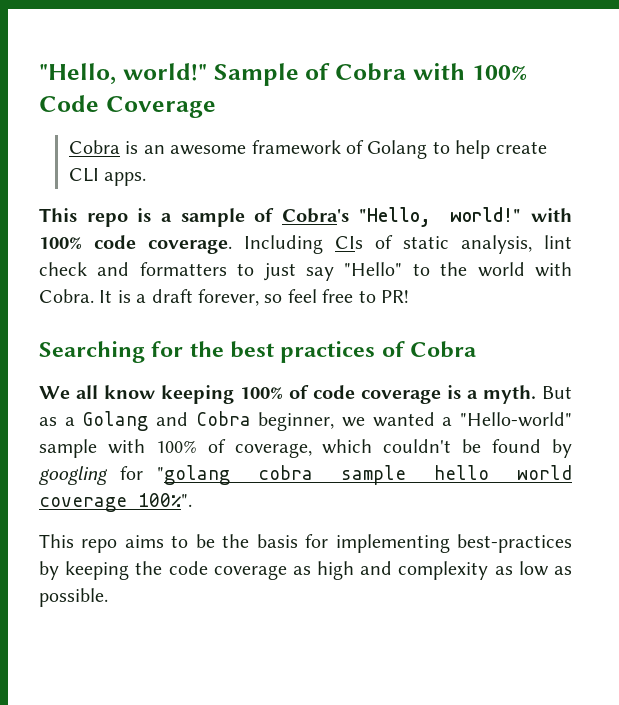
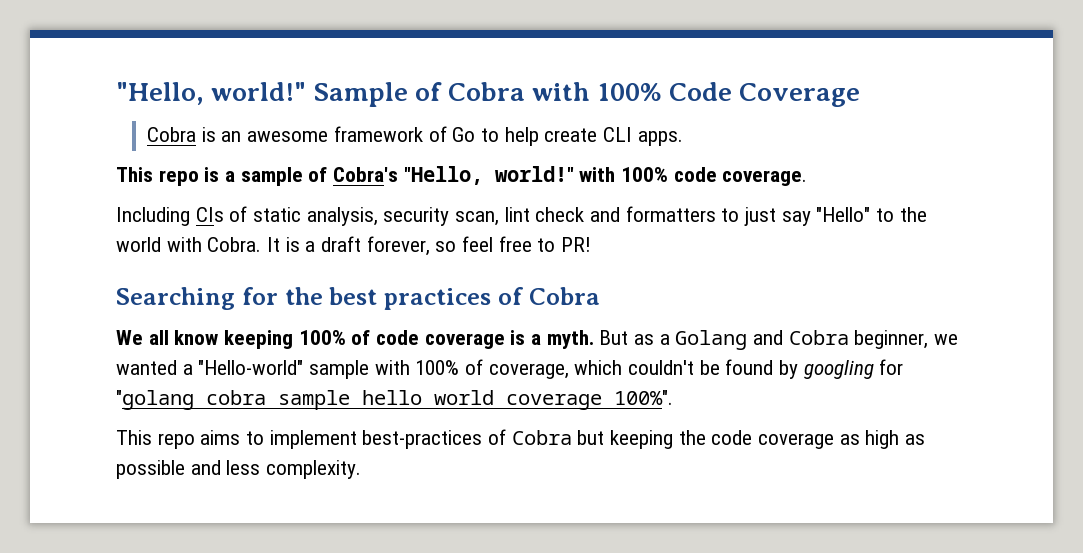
- Cobra is an awesome framework of Golang to help create CLI apps.
+ Cobra is an awesome framework of Go to help create CLI apps.
- This repo is a sample of Cobra's "Hello, world!" with 100% code coverage. Including CIs of static analysis, lint check and formatters to just say "Hello" to the world with Cobra.
+ This repo is a sample of Cobra's "Hello, world!" with 100% code coverage.
+ Including CIs of static analysis, security scan, lint check and formatters to just say "Hello" to the world with Cobra.
- This repo aims to be the basis for implementing best-practices by keeping the code coverage as high and complexity as low as possible.
+ This repo aims to implement best-practices of Cobra but keeping the code coverage as high as possible and less complexity.

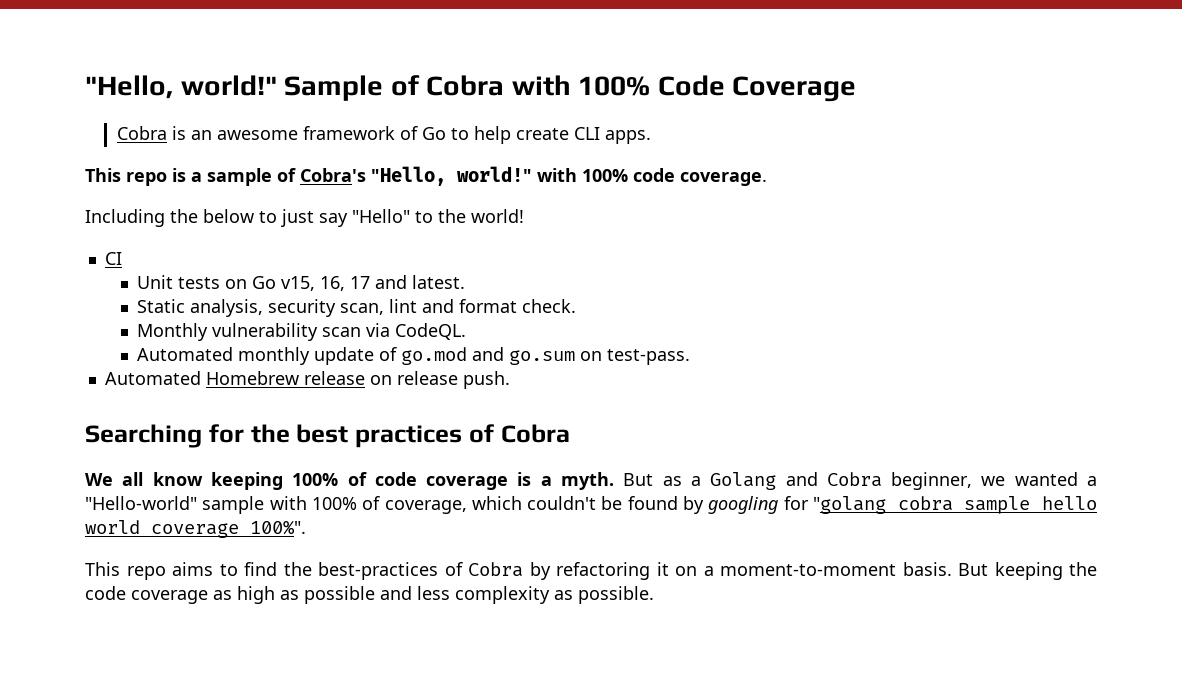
- Including CIs of static analysis, security scan, lint check and formatters to just say "Hello" to the world with Cobra. It is a draft forever, so feel free to PR!
+ Including the below to just say "Hello" to the world!
+ CI
+ Unit tests on Go v15, 16, 17 and latest.
+ Static analysis, security scan, lint and format check.
+ Monthly vulnerability scan via CodeQL.
+ Automated monthly update of go.mod and go.sum on test-pass.
+ Automated Homebrew release on release push.
- This repo aims to implement best-practices of Cobra but keeping the code coverage as high as possible and less complexity.
+ This repo aims to find the best-practices of Cobra by refactoring it on a moment-to-moment basis. But keeping the code coverage as high as possible and less complexity as possible.

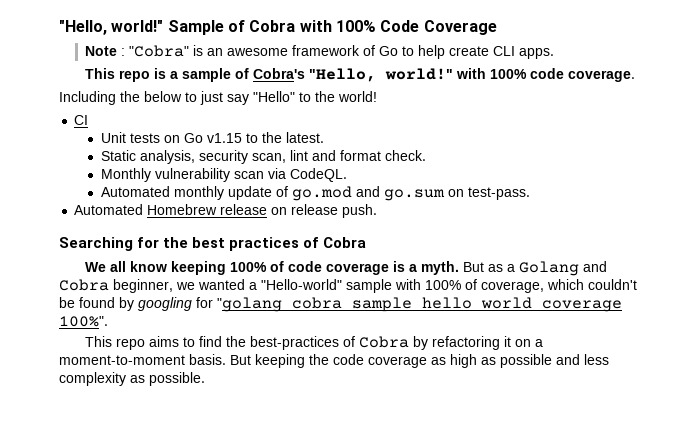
- Cobra is an awesome framework of Go to help create CLI apps.
+ Note : "Cobra" is an awesome framework of Go to help create CLI apps.
- Unit tests on Go v15, 16, 17 and latest.
+ Unit tests on Go v1.15 to the latest.

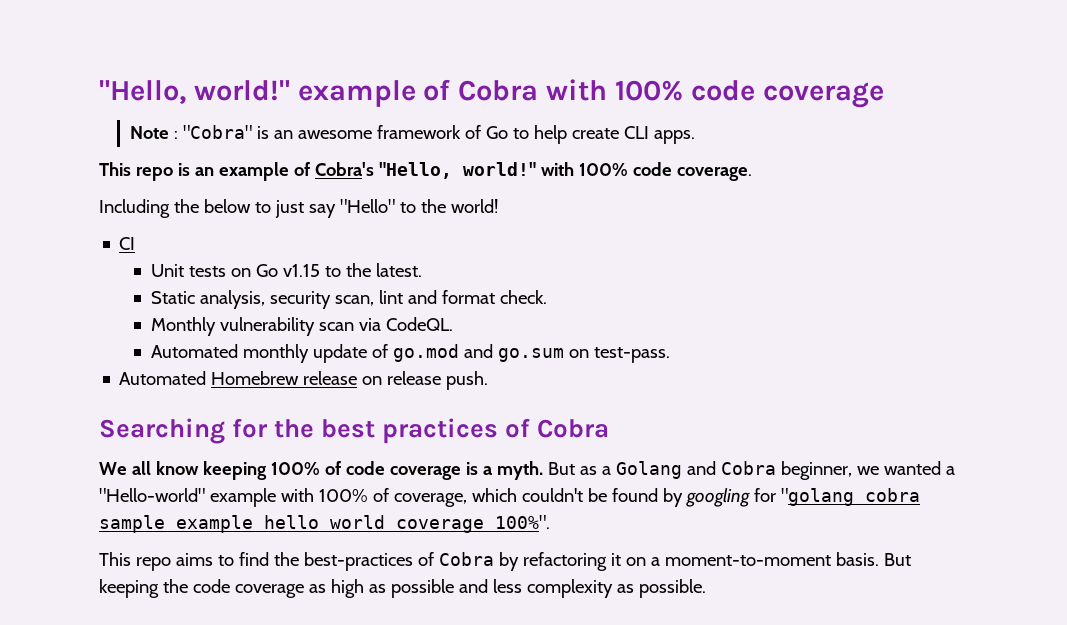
- "Hello, world!" Sample of Cobra with 100% Code Coverage
+ "Hello, world!" example of Cobra with 100% code coverage
- This repo is a sample of Cobra's "Hello, world!" with 100% code coverage.
+ This repo is an example of Cobra's "Hello, world!" with 100% code coverage.
- But as a Golang and Cobra beginner, we wanted a "Hello-world" sample with 100% of coverage, which couldn't be found by googling for "golang cobra sample hello world coverage 100%".
+ But as a Golang and Cobra beginner, we wanted a "Hello-world" example with 100% of coverage, which couldn't be found by googling for "golang cobra sample example hello world coverage 100%".

